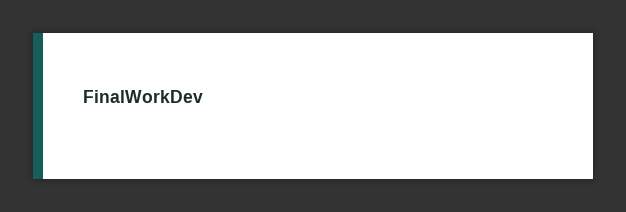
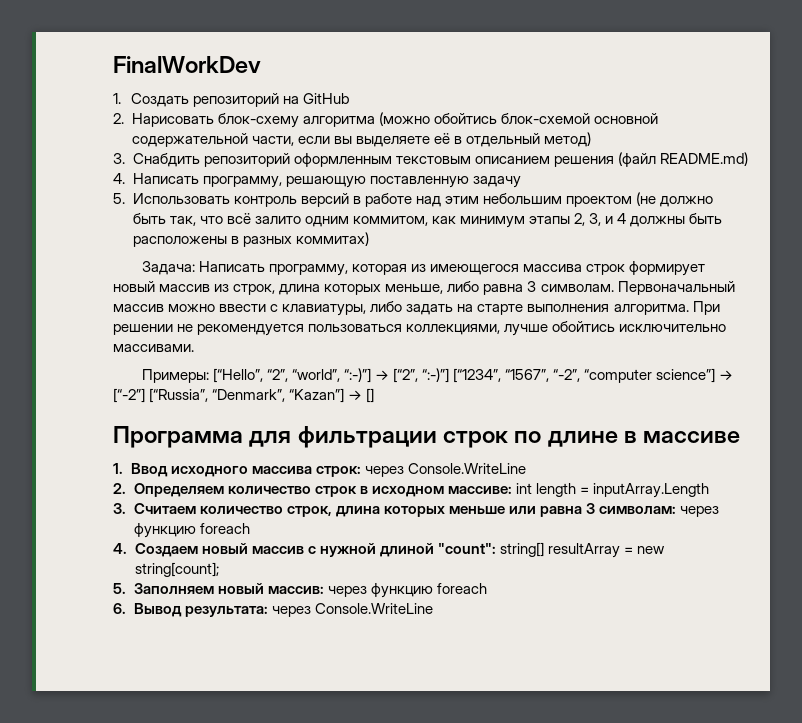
+ 1. Создать репозиторий на GitHub
+ 2. Нарисовать блок-схему алгоритма (можно обойтись блок-схемой основной содержательной части, если вы выделяете её в отдельный метод)
+ 3. Снабдить репозиторий оформленным текстовым описанием решения (файл README.md)
+ 4. Написать программу, решающую поставленную задачу
+ 5. Использовать контроль версий в работе над этим небольшим проектом (не должно быть так, что всё залито одним коммитом, как минимум этапы 2, 3, и 4 должны быть расположены в разных коммитах)
+ Задача: Написать программу, которая из имеющегося массива строк формирует новый массив из строк, длина которых меньше, либо равна 3 символам. Первоначальный массив можно ввести с клавиатуры, либо задать на старте выполнения алгоритма. При решении не рекомендуется пользоваться коллекциями, лучше обойтись исключительно массивами.
+ Примеры: [“Hello”, “2”, “world”, “:-)”] → [“2”, “:-)”] [“1234”, “1567”, “-2”, “computer science”] → [“-2”] [“Russia”, “Denmark”, “Kazan”] → []
+ Программа для фильтрации строк по длине в массиве
+ 1. Ввод исходного массива строк: через Console.WriteLine
+ 2. Определяем количество строк в исходном массиве: int length = inputArray.Length
+ 3. Считаем количество строк, длина которых меньше или равна 3 символам: через функцию foreach
+ 4. Создаем новый массив с нужной длиной "count": string[] resultArray = new string[count];
+ 5. Заполняем новый массив: через функцию foreach
+ 6. Вывод результата: через Console.WriteLine

